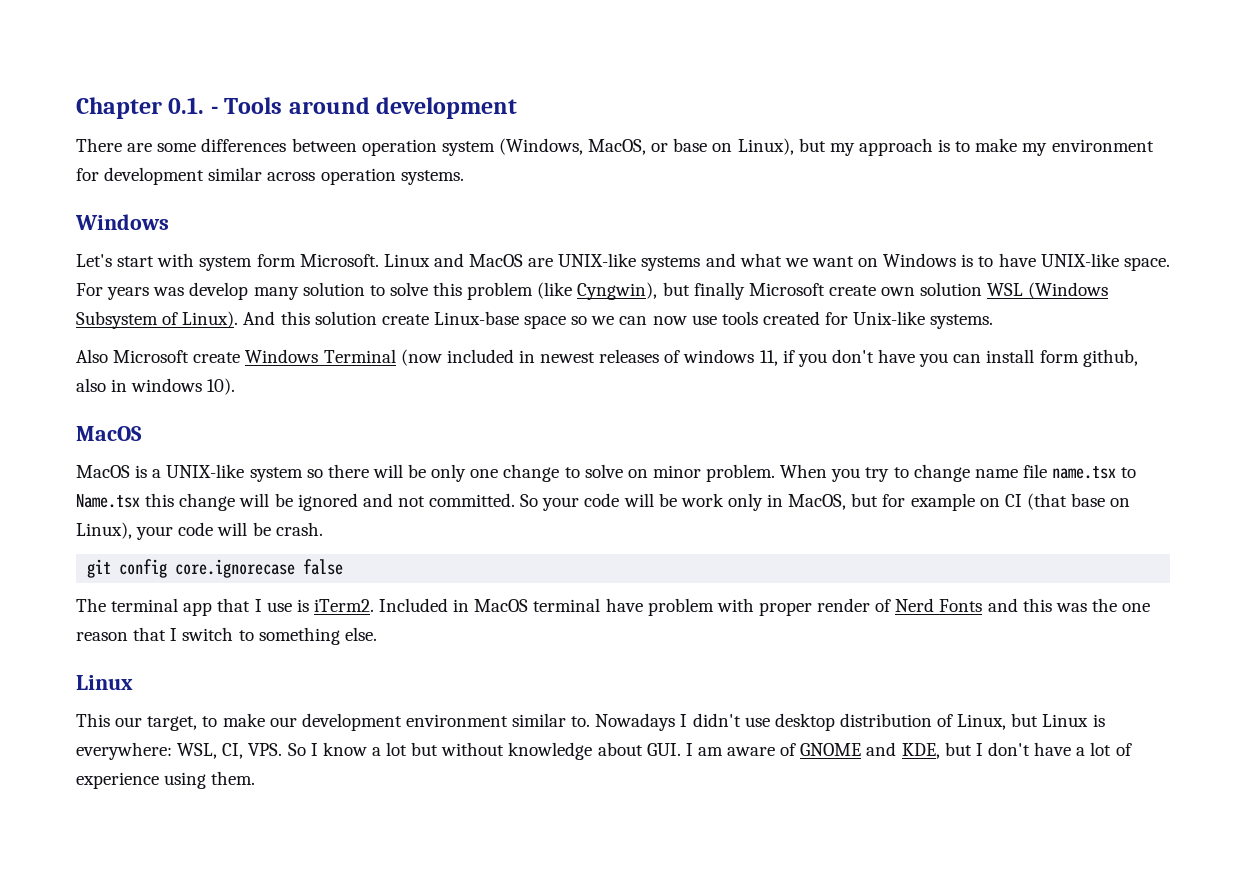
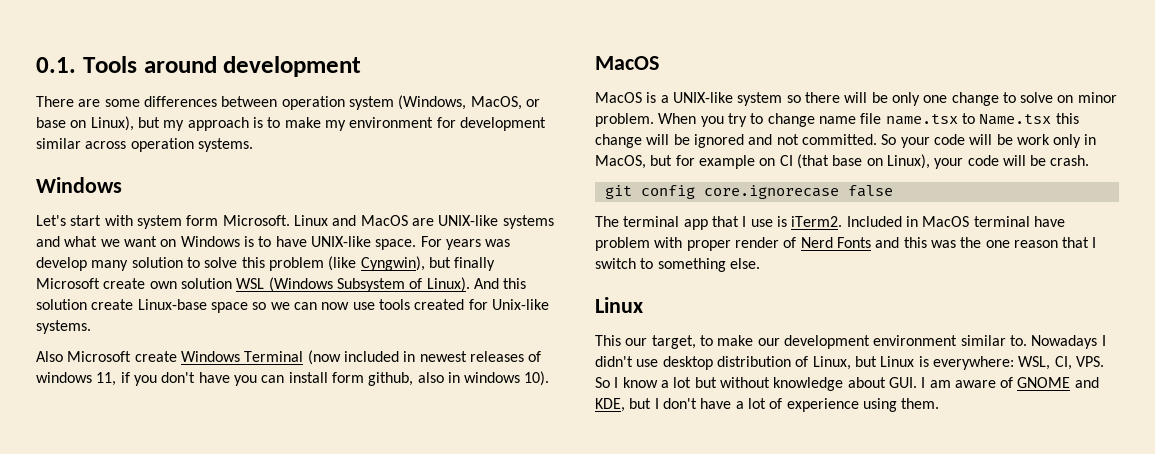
- Chapter 0.1. - Tools around development
+ 0.1. Tools around development

